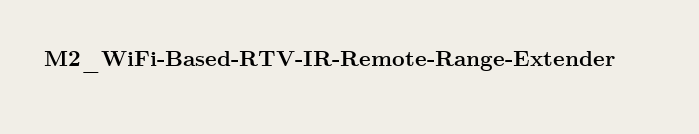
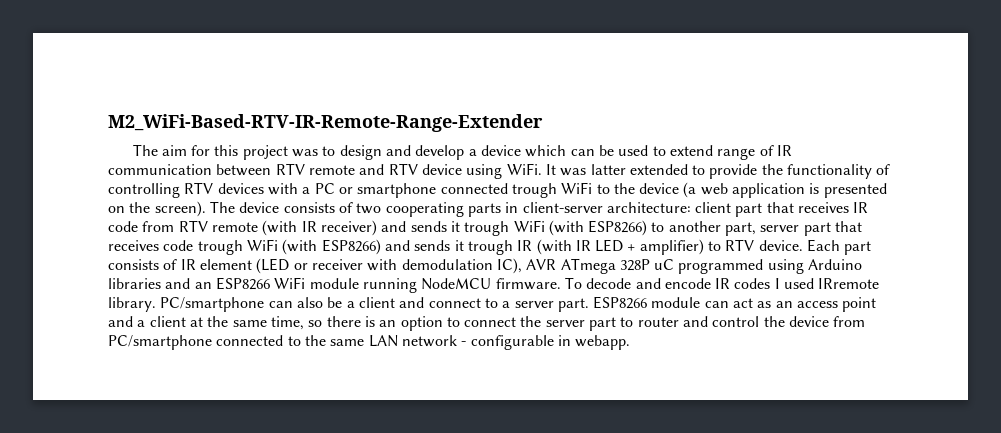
+ The aim for this project was to design and develop a device which can be used to extend range of IR communication between RTV remote and RTV device using WiFi. It was latter extended to provide the functionality of controlling RTV devices with a PC or smartphone connected trough WiFi to the device (a web application is presented on the screen). The device consists of two cooperating parts in client-server architecture: client part that receives IR code from RTV remote (with IR receiver) and sends it trough WiFi (with ESP8266) to another part, server part that receives code trough WiFi (with ESP8266) and sends it trough IR (with IR LED + amplifier) to RTV device. Each part consists of IR element (LED or receiver with demodulation IC), AVR ATmega 328P uC programmed using Arduino libraries and an ESP8266 WiFi module running NodeMCU firmware. To decode and encode IR codes I used IRremote library. PC/smartphone can also be a client and connect to a server part. ESP8266 module can act as an access point and a client at the same time, so there is an option to connect the server part to router and control the device from PC/smartphone connected to the same LAN network - configurable in webapp.

